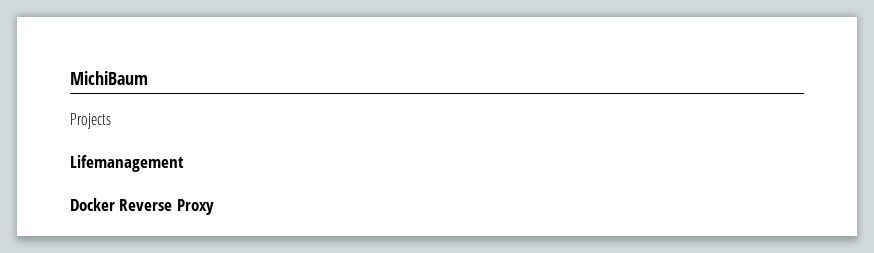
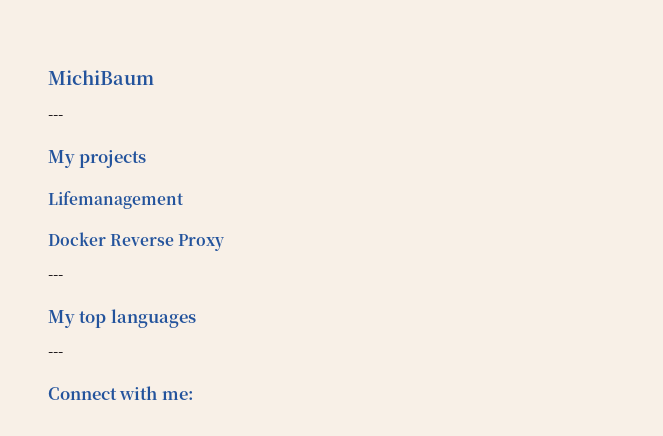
  MichiBaum
- Projects
+ ---
+ My projects
  Docker Reverse Proxy
+ ---
+ My top languages
+ ---
+ Connect with me:

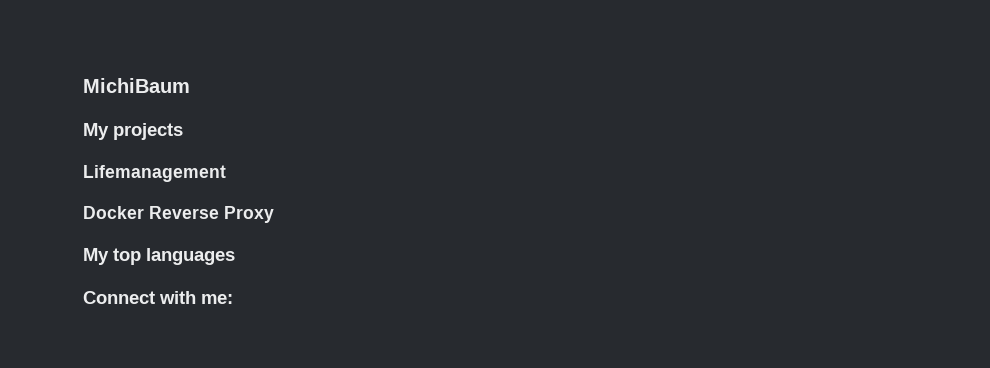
  MichiBaum
- ---
  Docker Reverse Proxy
- ---
  My top languages
- ---

